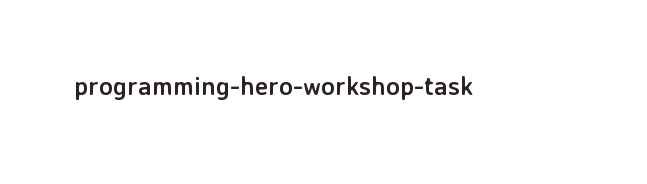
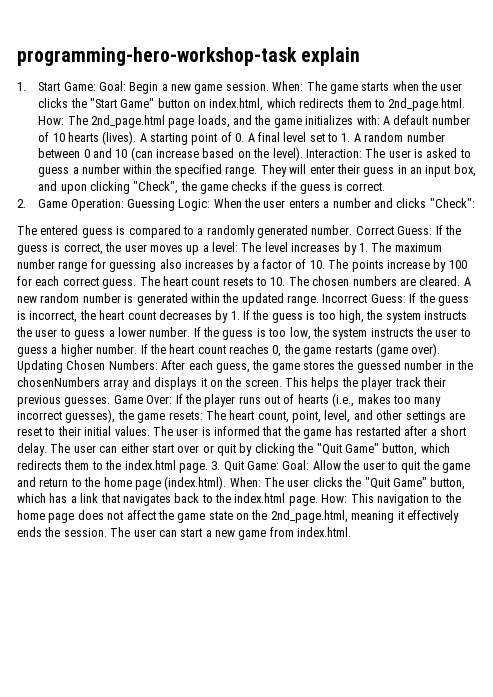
- programming-hero-workshop-task
+ programming-hero-workshop-task explain
+ 1. Start Game: Goal: Begin a new game session. When: The game starts when the user clicks the "Start Game" button on index.html, which redirects them to 2nd_page.html. How: The 2nd_page.html page loads, and the game initializes with: A default number of 10 hearts (lives). A starting point of 0. A final level set to 1. A random number between 0 and 10 (can increase based on the level). Interaction: The user is asked to guess a number within the specified range. They will enter their guess in an input box, and upon clicking "Check", the game checks if the guess is correct.
+ 2. Game Operation: Guessing Logic: When the user enters a number and clicks "Check":
+ The entered guess is compared to a randomly generated number. Correct Guess: If the guess is correct, the user moves up a level: The level increases by 1. The maximum number range for guessing also increases by a factor of 10. The points increase by 100 for each correct guess. The heart count resets to 10. The chosen numbers are cleared. A new random number is generated within the updated range. Incorrect Guess: If the guess is incorrect, the heart count decreases by 1. If the guess is too high, the system instructs the user to guess a lower number. If the guess is too low, the system instructs the user to guess a higher number. If the heart count reaches 0, the game restarts (game over). Updating Chosen Numbers: After each guess, the game stores the guessed number in the chosenNumbers array and displays it on the screen. This helps the player track their previous guesses. Game Over: If the player runs out of hearts (i.e., makes too many incorrect guesses), the game resets: The heart count, point, level, and other settings are reset to their initial values. The user is informed that the game has restarted after a short delay. The user can either start over or quit by clicking the "Quit Game" button, which redirects them to the index.html page. 3. Quit Game: Goal: Allow the user to quit the game and return to the home page (index.html). When: The user clicks the "Quit Game" button, which has a link that navigates back to the index.html page. How: This navigation to the home page does not affect the game state on the 2nd_page.html, meaning it effectively ends the session. The user can start a new game from index.html.

